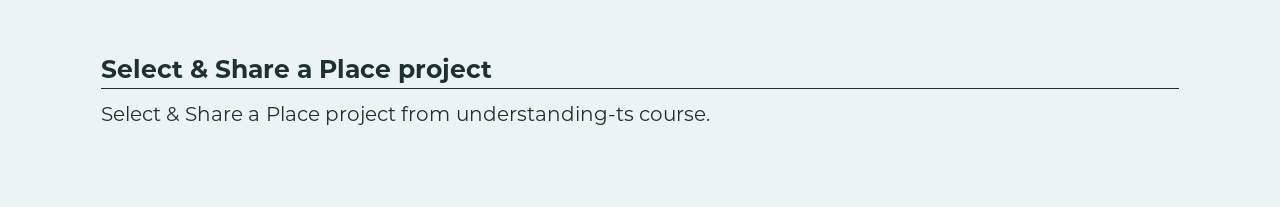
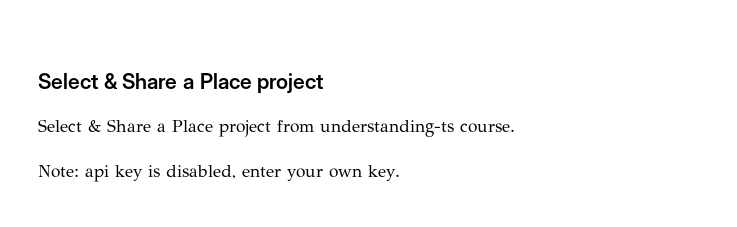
+ Note: api key is disabled, enter your own key.

